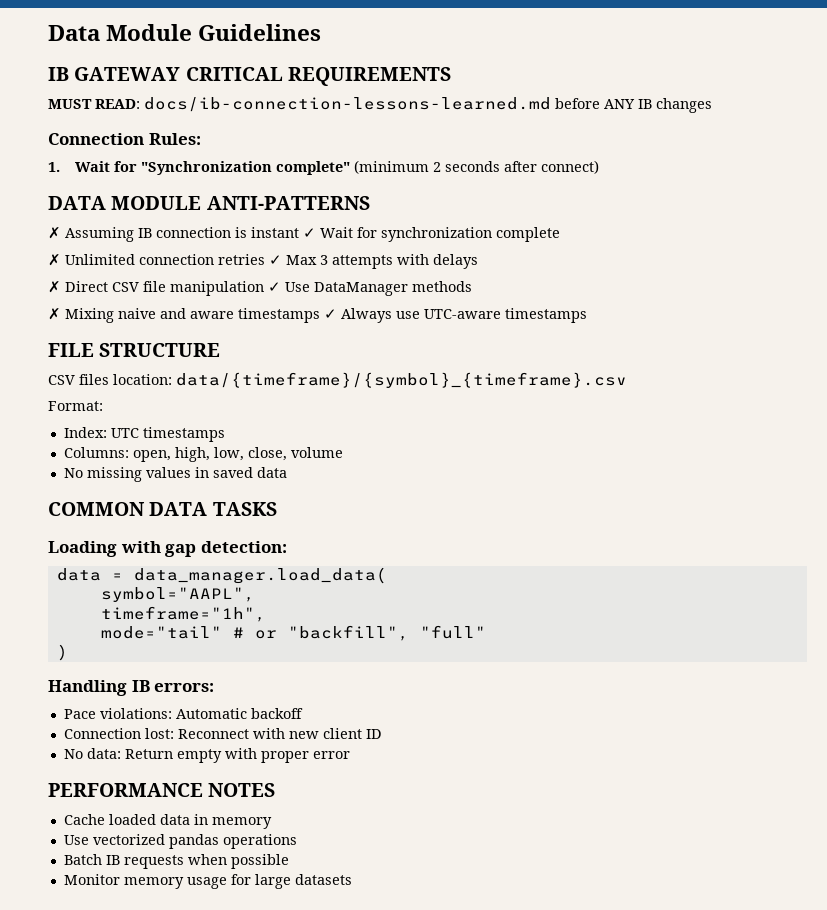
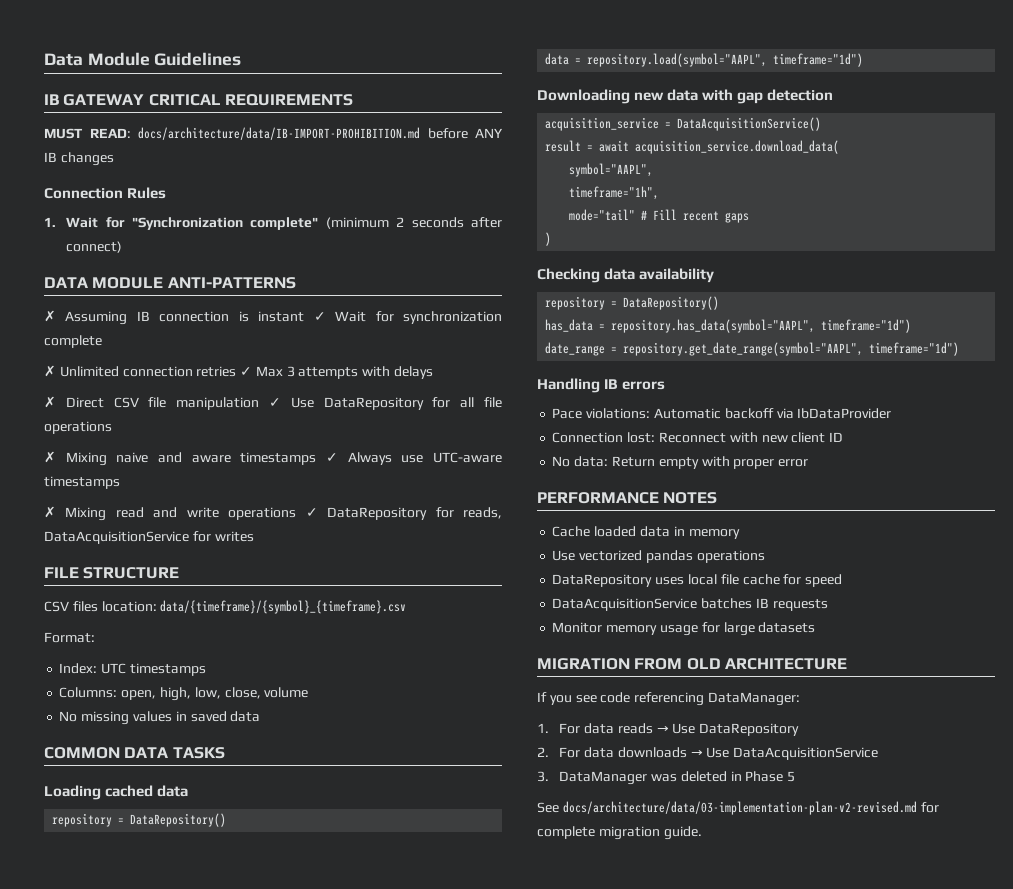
- MUST READ: docs/ib-connection-lessons-learned.md before ANY IB changes
+ MUST READ: docs/architecture/data/IB-IMPORT-PROHIBITION.md before ANY IB changes
- Connection Rules:
+ Connection Rules
- ✗ Direct CSV file manipulation ✓ Use DataManager methods
+ ✗ Direct CSV file manipulation ✓ Use DataRepository for all file operations
+ ✗ Mixing read and write operations ✓ DataRepository for reads, DataAcquisitionService for writes
- Loading with gap detection:
- data = data_manager.load_data(
+ Loading cached data
+ repository = DataRepository()
+ data = repository.load(symbol="AAPL", timeframe="1d")
+ Downloading new data with gap detection
+ acquisition_service = DataAcquisitionService()
+ result = await acquisition_service.download_data(
  symbol="AAPL",
  timeframe="1h",
- mode="tail" # or "backfill", "full"
+ mode="tail" # Fill recent gaps
  )
+ Checking data availability
+ repository = DataRepository()
+ has_data = repository.has_data(symbol="AAPL", timeframe="1d")
+ date_range = repository.get_date_range(symbol="AAPL", timeframe="1d")
- Handling IB errors:
+ Handling IB errors
- Pace violations: Automatic backoff
+ Pace violations: Automatic backoff via IbDataProvider
- Batch IB requests when possible
+ DataRepository uses local file cache for speed
+ DataAcquisitionService batches IB requests
+ MIGRATION FROM OLD ARCHITECTURE
+ If you see code referencing DataManager:
+ 1. For data reads → Use DataRepository
+ 2. For data downloads → Use DataAcquisitionService
+ 3. DataManager was deleted in Phase 5
+ See docs/architecture/data/03-implementation-plan-v2-revised.md for complete migration guide.

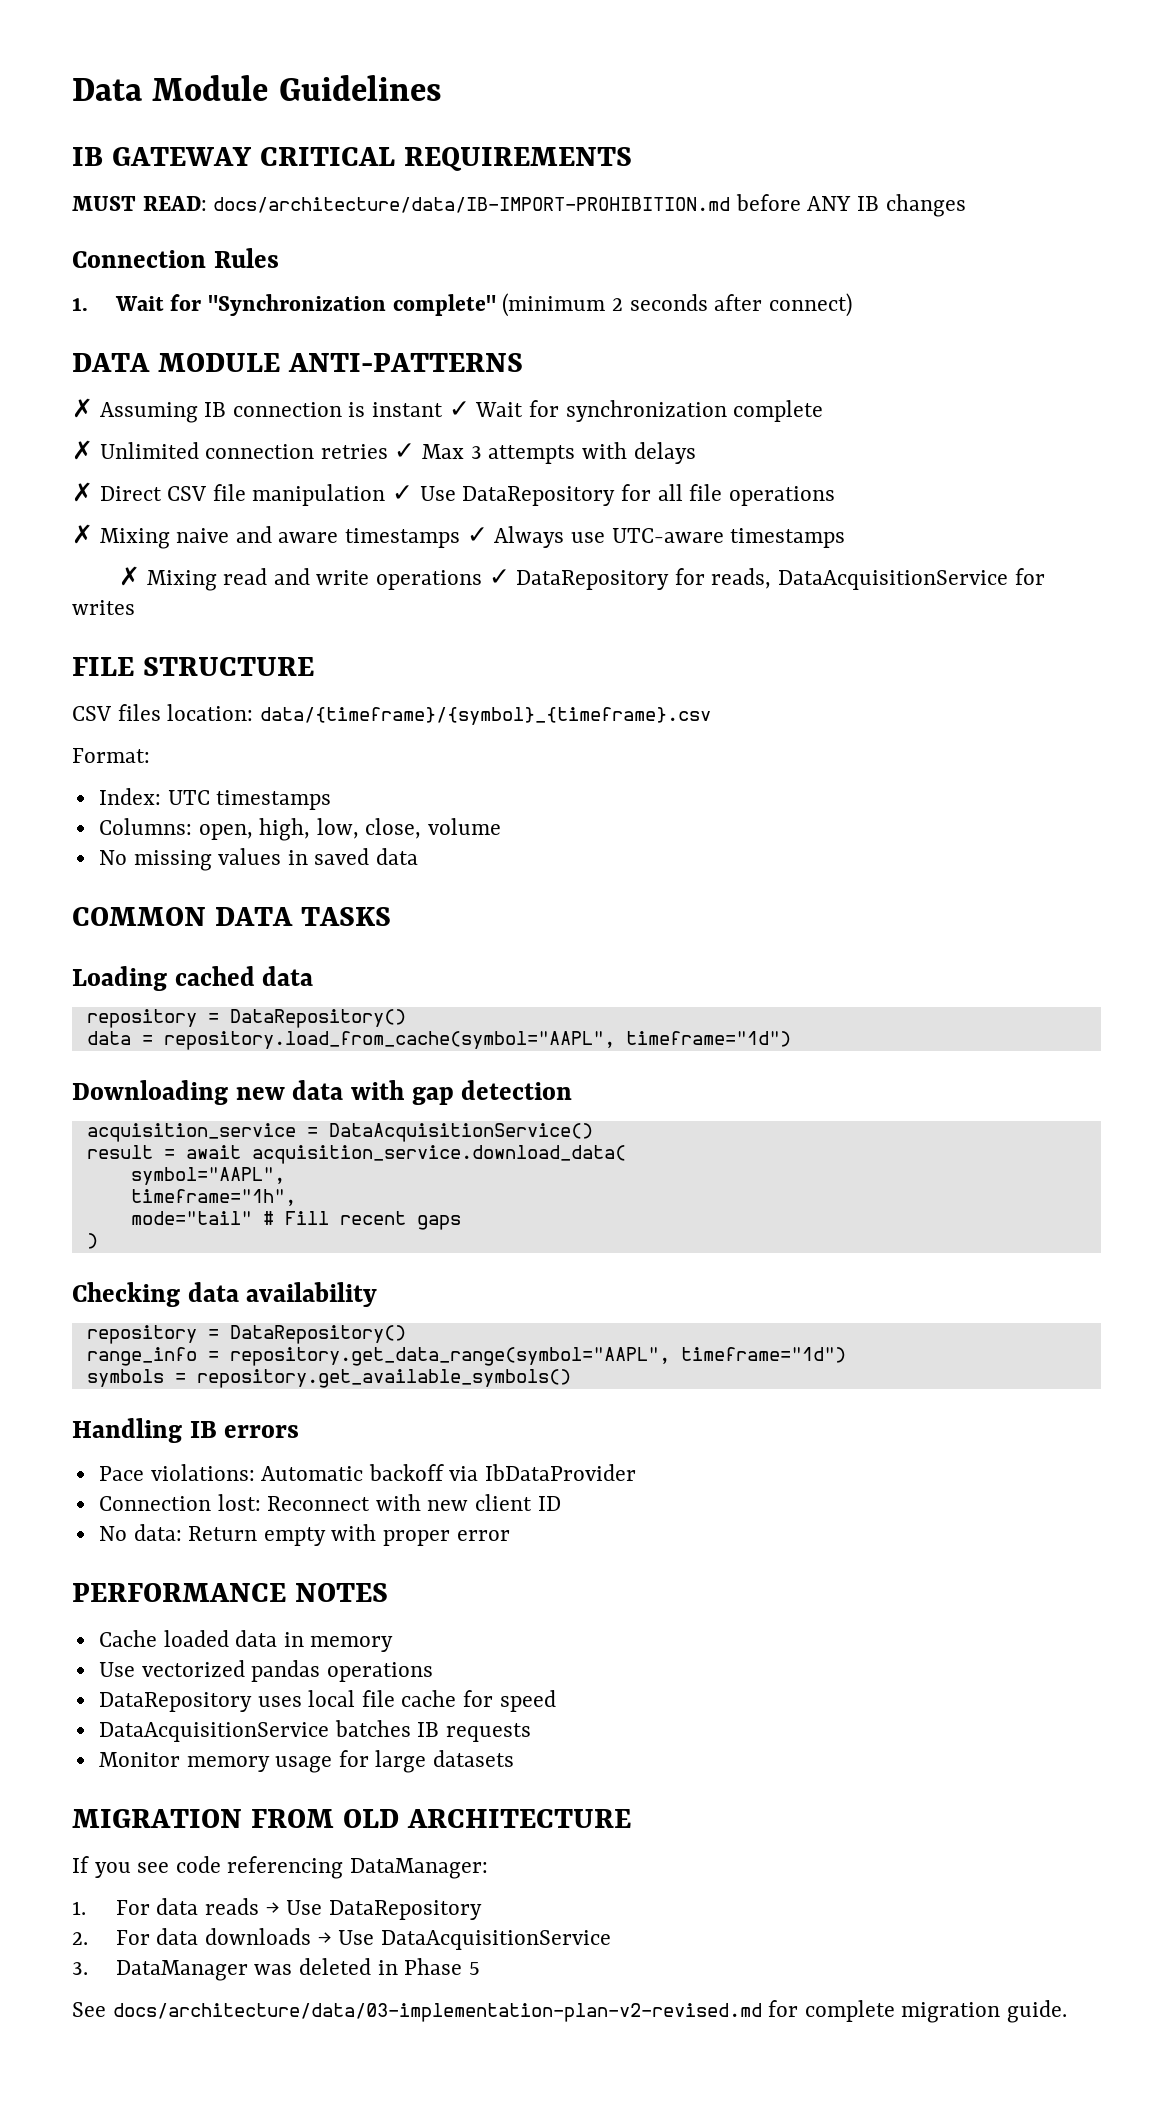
- data = repository.load(symbol="AAPL", timeframe="1d")
+ data = repository.load_from_cache(symbol="AAPL", timeframe="1d")
- has_data = repository.has_data(symbol="AAPL", timeframe="1d")
- date_range = repository.get_date_range(symbol="AAPL", timeframe="1d")
+ range_info = repository.get_data_range(symbol="AAPL", timeframe="1d")
+ symbols = repository.get_available_symbols()

